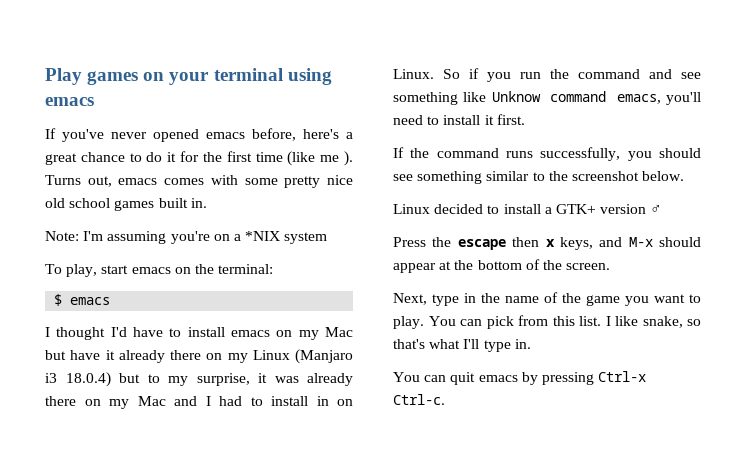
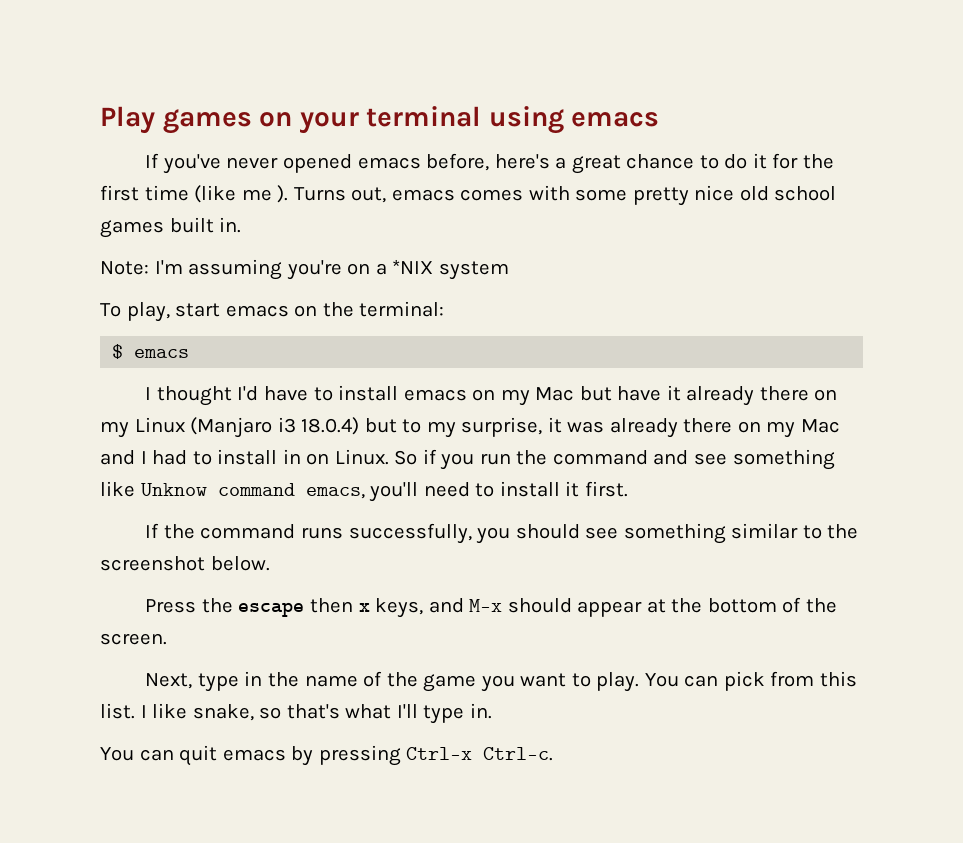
- Linux decided to install a GTK+ version ♂

